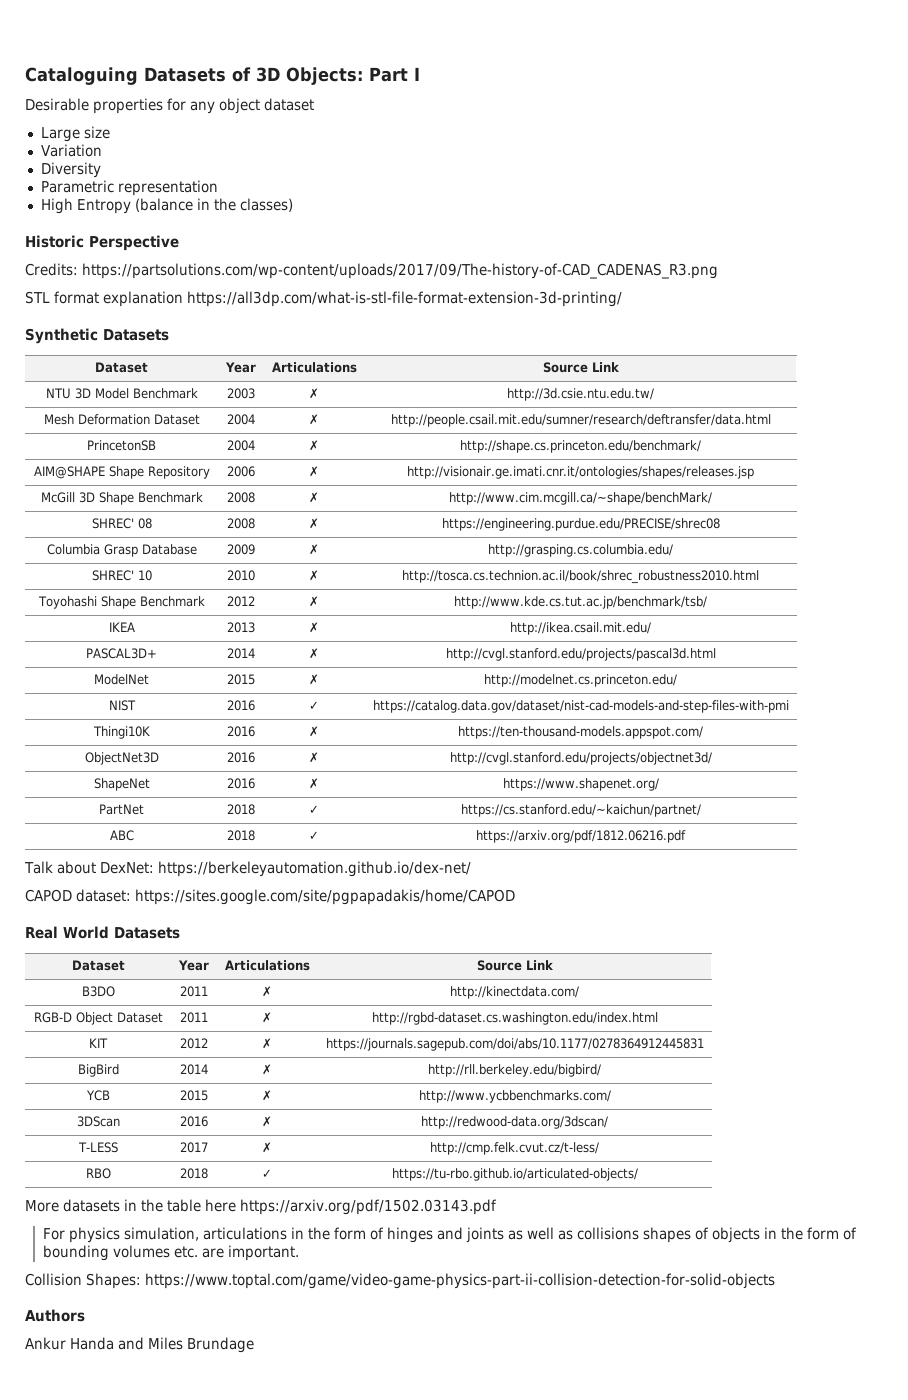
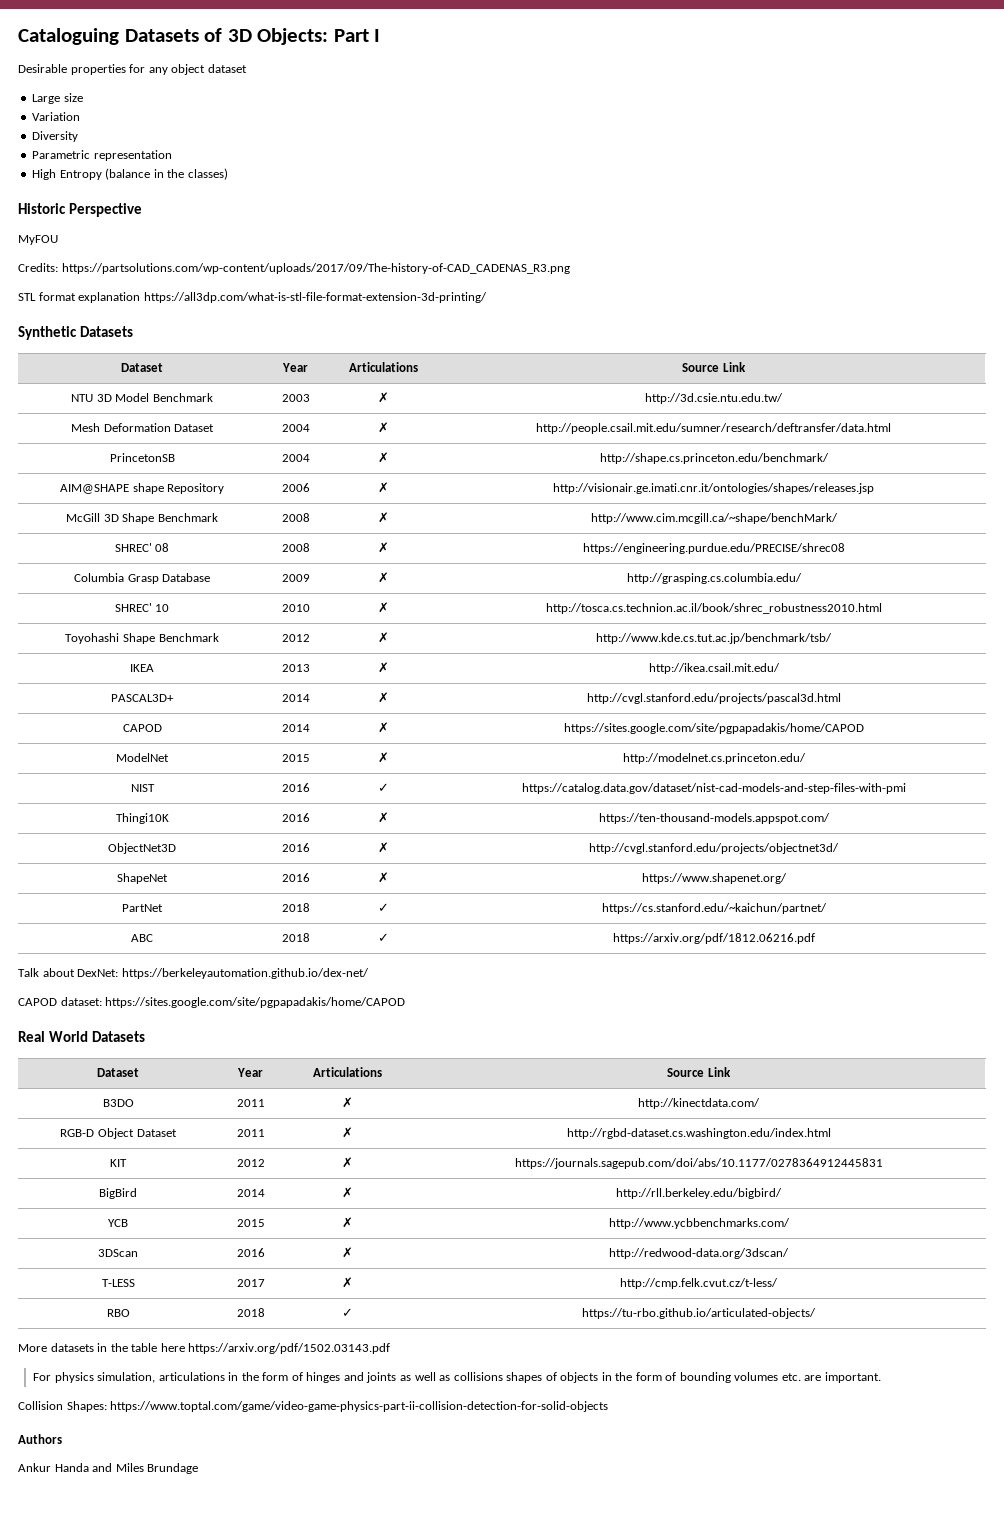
+ MyFOU
- AIM@SHAPE Shape Repository | 2006 | ✗ | http://visionair.ge.imati.cnr.it/ontologies/shapes/releases.jsp
+ AIM@SHAPE shape Repository | 2006 | ✗ | http://visionair.ge.imati.cnr.it/ontologies/shapes/releases.jsp
+ CAPOD | 2014 | ✗ | https://sites.google.com/site/pgpapadakis/home/CAPOD

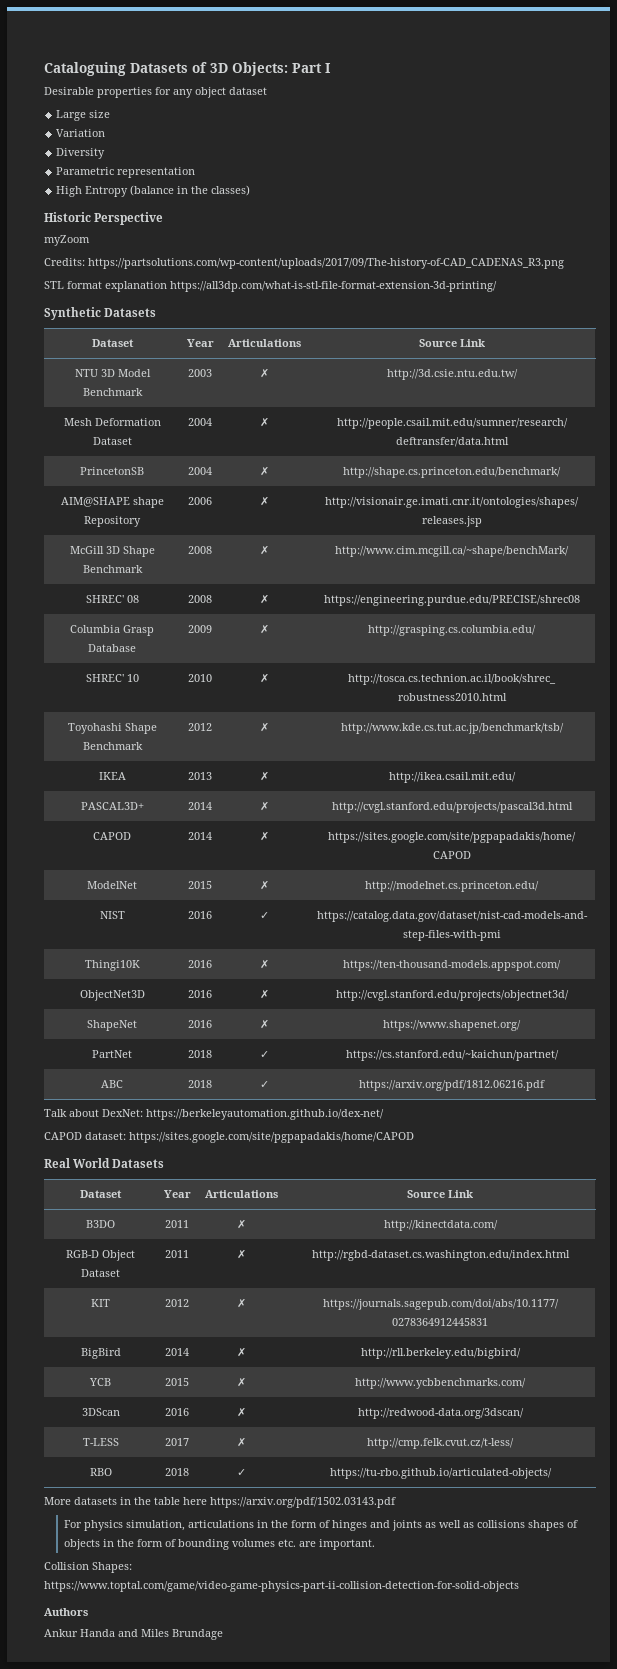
- MyFOU
+ myZoom

